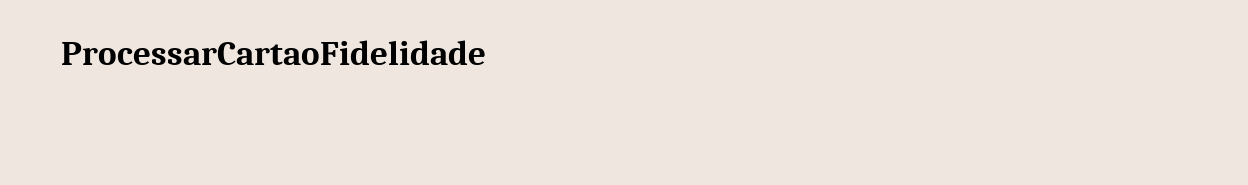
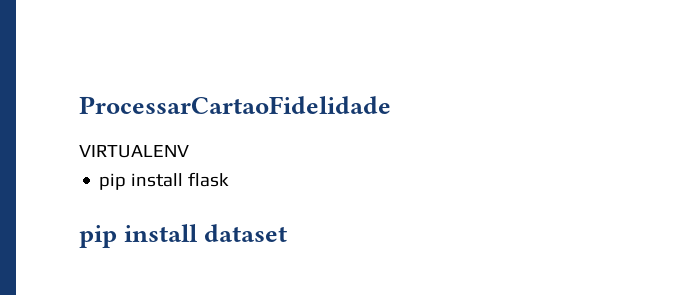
+ VIRTUALENV
+ pip install flask
+ pip install dataset

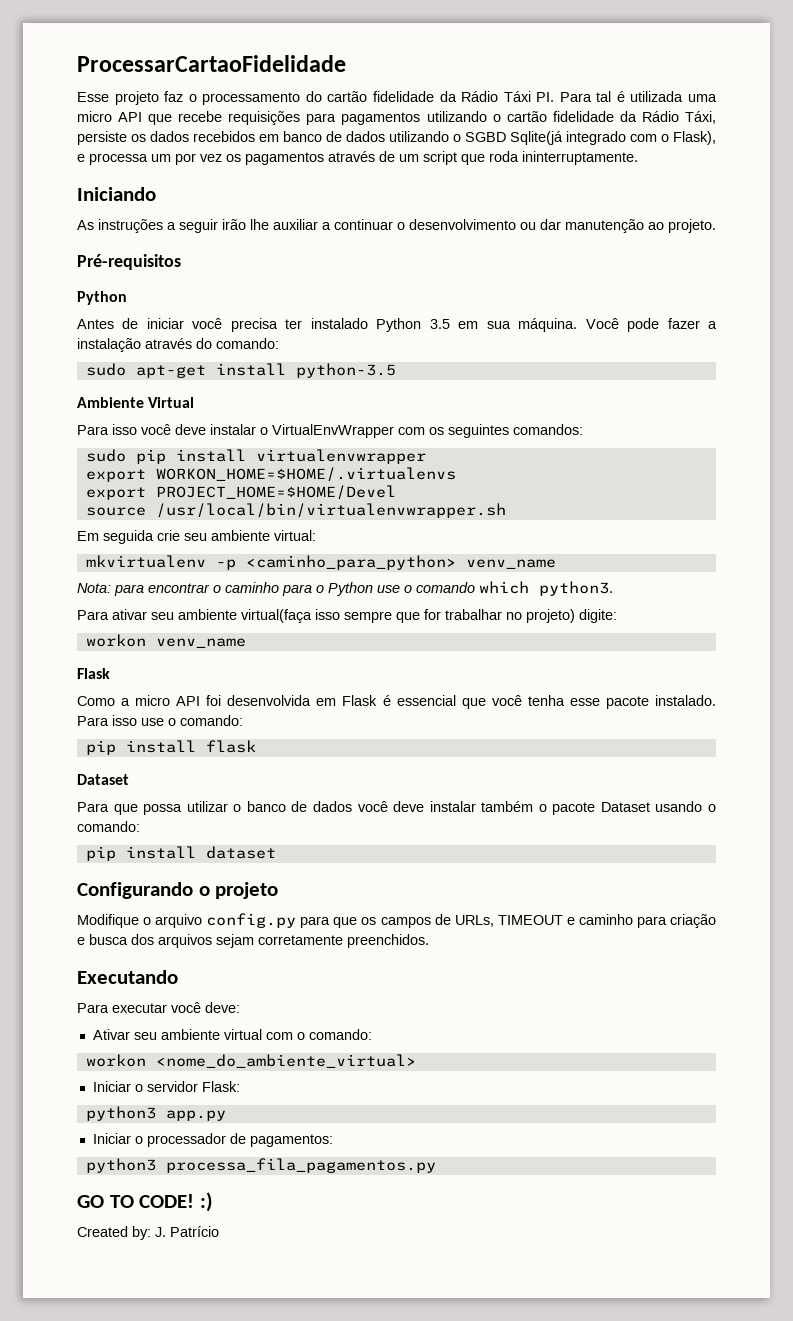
- VIRTUALENV
+ Esse projeto faz o processamento do cartão fidelidade da Rádio Táxi PI. Para tal é utilizada uma micro API que recebe requisições para pagamentos utilizando o cartão fidelidade da Rádio Táxi, persiste os dados recebidos em banco de dados utilizando o SGBD Sqlite(já integrado com o Flask), e processa um por vez os pagamentos através de um script que roda ininterruptamente.
+ Iniciando
+ As instruções a seguir irão lhe auxiliar a continuar o desenvolvimento ou dar manutenção ao projeto.
+ Pré-requisitos
+ Python
+ Antes de iniciar você precisa ter instalado Python 3.5 em sua máquina. Você pode fazer a instalação através do comando:
+ sudo apt-get install python-3.5
+ Ambiente Virtual
+ Para isso você deve instalar o VirtualEnvWrapper com os seguintes comandos:
+ sudo pip install virtualenvwrapper
+ export WORKON_HOME=$HOME/.virtualenvs
+ export PROJECT_HOME=$HOME/Devel
+ source /usr/local/bin/virtualenvwrapper.sh
+ Em seguida crie seu ambiente virtual:
+ mkvirtualenv -p <caminho_para_python> venv_name
+ Nota: para encontrar o caminho para o Python use o comando which python3.
+ Para ativar seu ambiente virtual(faça isso sempre que for trabalhar no projeto) digite:
+ workon venv_name
+ Flask
+ Como a micro API foi desenvolvida em Flask é essencial que você tenha esse pacote instalado. Para isso use o comando:
  pip install flask
+ Dataset
+ Para que possa utilizar o banco de dados você deve instalar também o pacote Dataset usando o comando:
  pip install dataset
+ Configurando o projeto
+ Modifique o arquivo config.py para que os campos de URLs, TIMEOUT e caminho para criação e busca dos arquivos sejam corretamente preenchidos.
+ Executando
+ Para executar você deve:
+ Ativar seu ambiente virtual com o comando:
+ workon <nome_do_ambiente_virtual>
+ Iniciar o servidor Flask:
+ python3 app.py
+ Iniciar o processador de pagamentos:
+ python3 processa_fila_pagamentos.py
+ GO TO CODE! :)
+ Created by: J. Patrício

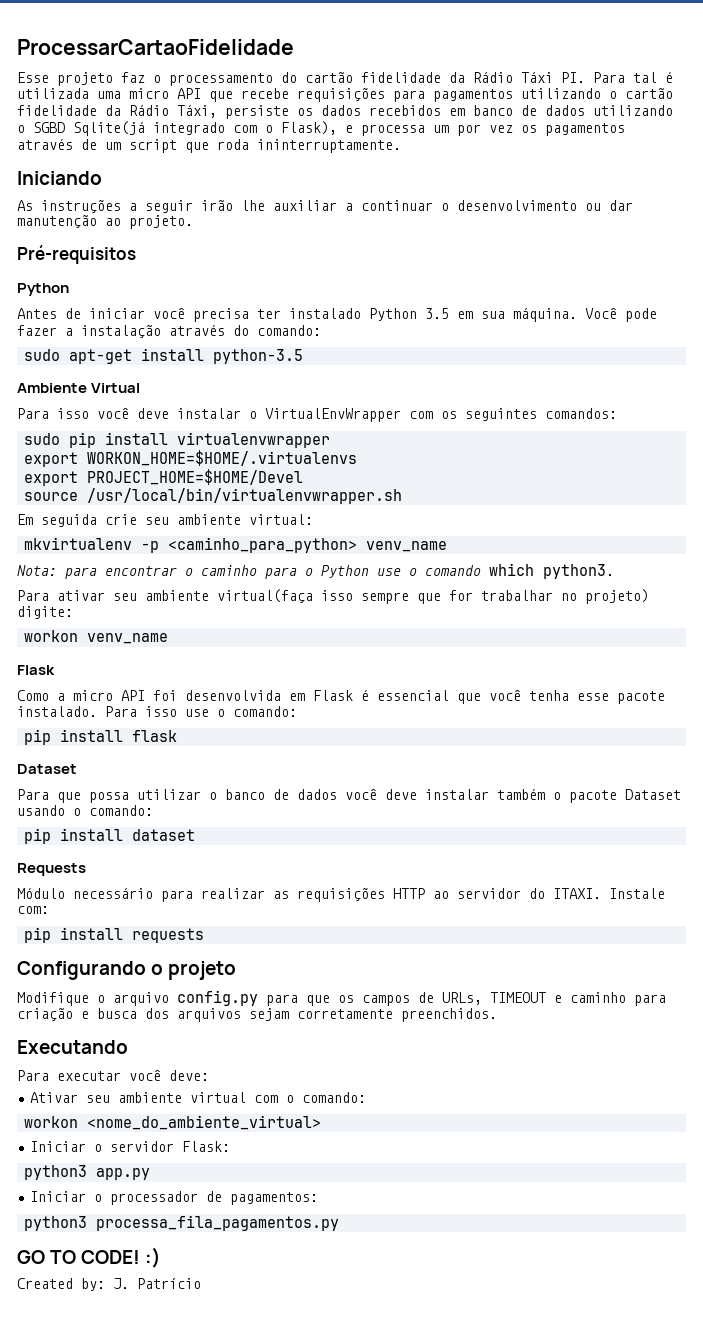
+ Requests
+ Módulo necessário para realizar as requisições HTTP ao servidor do ITAXI. Instale com:
+ pip install requests

